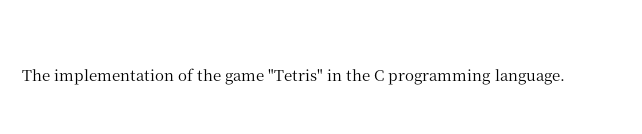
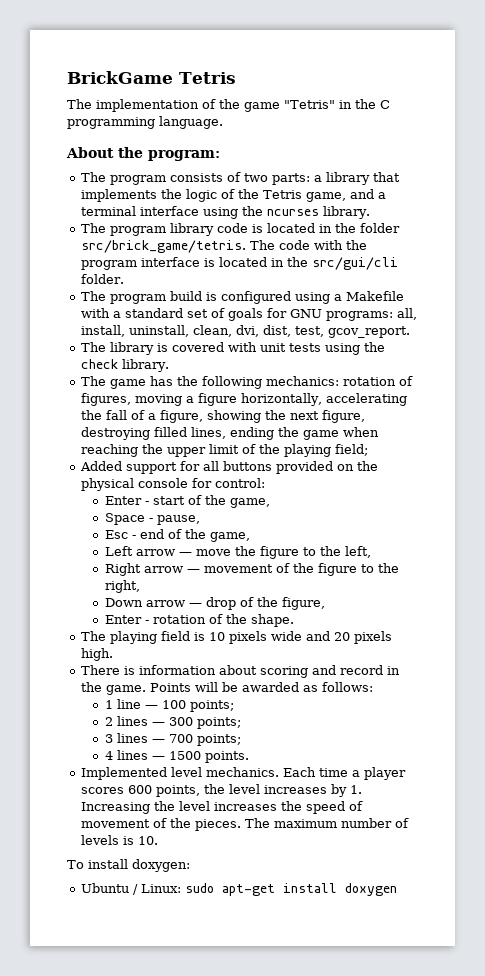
+ BrickGame Tetris
+ About the program:
+ The program consists of two parts: a library that implements the logic of the Tetris game, and a terminal interface using the ncurses library.
+ The program library code is located in the folder src/brick_game/tetris. The code with the program interface is located in the src/gui/cli folder.
+ The program build is configured using a Makefile with a standard set of goals for GNU programs: all, install, uninstall, clean, dvi, dist, test, gcov_report.
+ The library is covered with unit tests using the check library.
+ The game has the following mechanics: rotation of figures, moving a figure horizontally, accelerating the fall of a figure, showing the next figure, destroying filled lines, ending the game when reaching the upper limit of the playing field;
+ Added support for all buttons provided on the physical console for control:
+ Enter - start of the game,
+ Space - pause,
+ Esc - end of the game,
+ Left arrow — move the figure to the left,
+ Right arrow — movement of the figure to the right,
+ Down arrow — drop of the figure,
+ Enter - rotation of the shape.
+ The playing field is 10 pixels wide and 20 pixels high.
+ There is information about scoring and record in the game. Points will be awarded as follows:
+ 1 line — 100 points;
+ 2 lines — 300 points;
+ 3 lines — 700 points;
+ 4 lines — 1500 points.
+ Implemented level mechanics. Each time a player scores 600 points, the level increases by 1. Increasing the level increases the speed of movement of the pieces. The maximum number of levels is 10.
+ To install doxygen:
+ Ubuntu / Linux: sudo apt-get install doxygen

